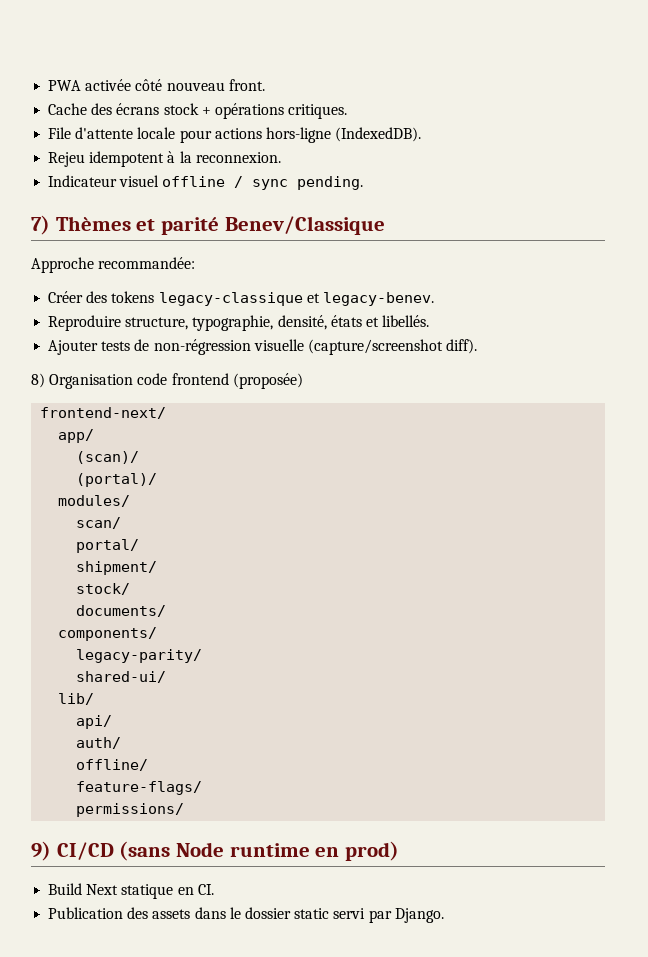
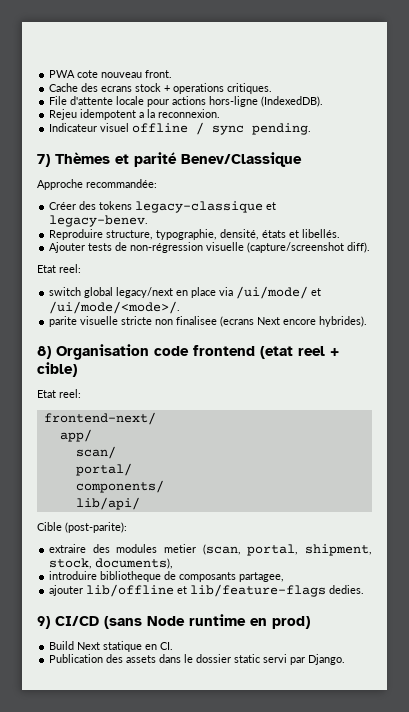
- PWA activée côté nouveau front.
+ PWA cote nouveau front.
- Cache des écrans stock + opérations critiques.
+ Cache des ecrans stock + operations critiques.
- Rejeu idempotent à la reconnexion.
+ Rejeu idempotent a la reconnexion.
  Ajouter tests de non-régression visuelle (capture/screenshot diff).
- 8) Organisation code frontend (proposée)
+ Etat reel:
+ switch global legacy/next en place via /ui/mode/ et /ui/mode/<mode>/.
+ parite visuelle stricte non finalisee (ecrans Next encore hybrides).
+ 8) Organisation code frontend (etat reel + cible)
+ Etat reel:
- (scan)/
- (portal)/
- modules/
- shipment/
- stock/
- documents/
  components/
- legacy-parity/
- shared-ui/
- lib/
- api/
- auth/
- offline/
- feature-flags/
- permissions/
+ lib/api/
+ Cible (post-parite):
+ extraire des modules metier (scan, portal, shipment, stock, documents),
+ introduire bibliotheque de composants partagee,
+ ajouter lib/offline et lib/feature-flags dedies.

